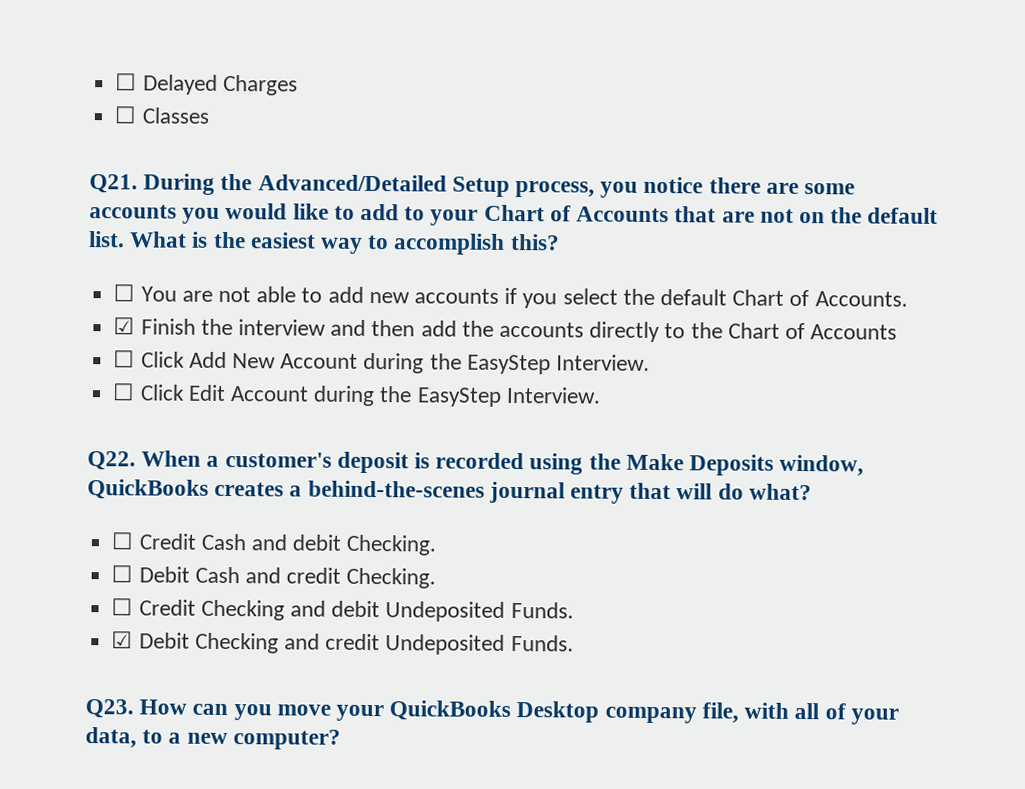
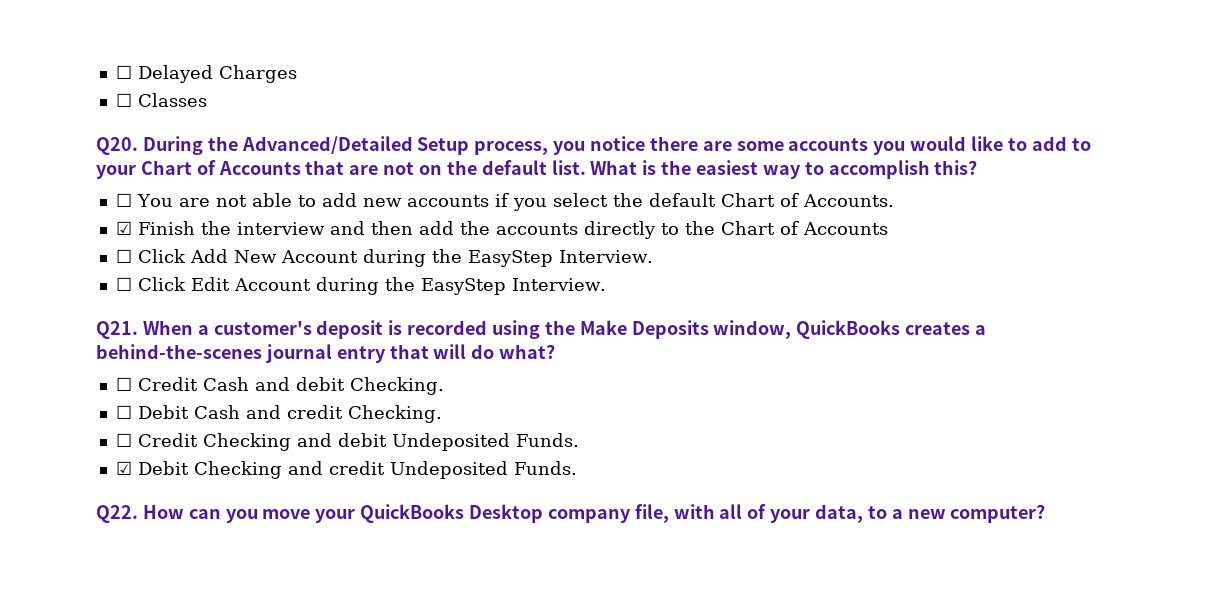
- Q21. During the Advanced/Detailed Setup process, you notice there are some accounts you would like to add to your Chart of Accounts that are not on the default list.
+ Q20. During the Advanced/Detailed Setup process, you notice there are some accounts you would like to add to your Chart of Accounts that are not on the default list.
- Q22. When a customer's deposit is recorded using the Make Deposits window, QuickBooks creates a behind-the-scenes journal entry that will do what?
+ Q21. When a customer's deposit is recorded using the Make Deposits window, QuickBooks creates a behind-the-scenes journal entry that will do what?
- Q23. How can you move your QuickBooks Desktop company file, with all of your data, to a new computer?
+ Q22. How can you move your QuickBooks Desktop company file, with all of your data, to a new computer?

